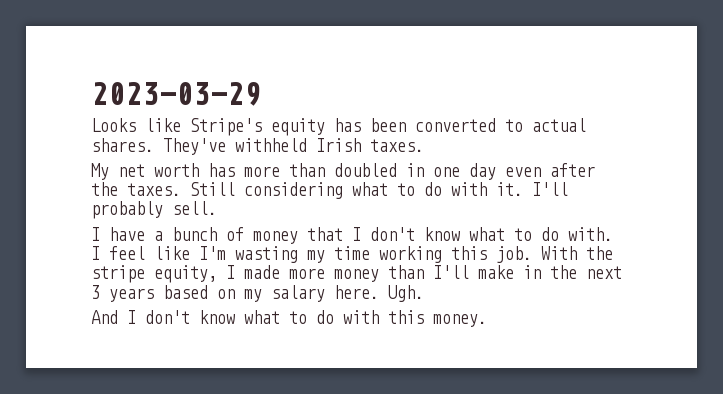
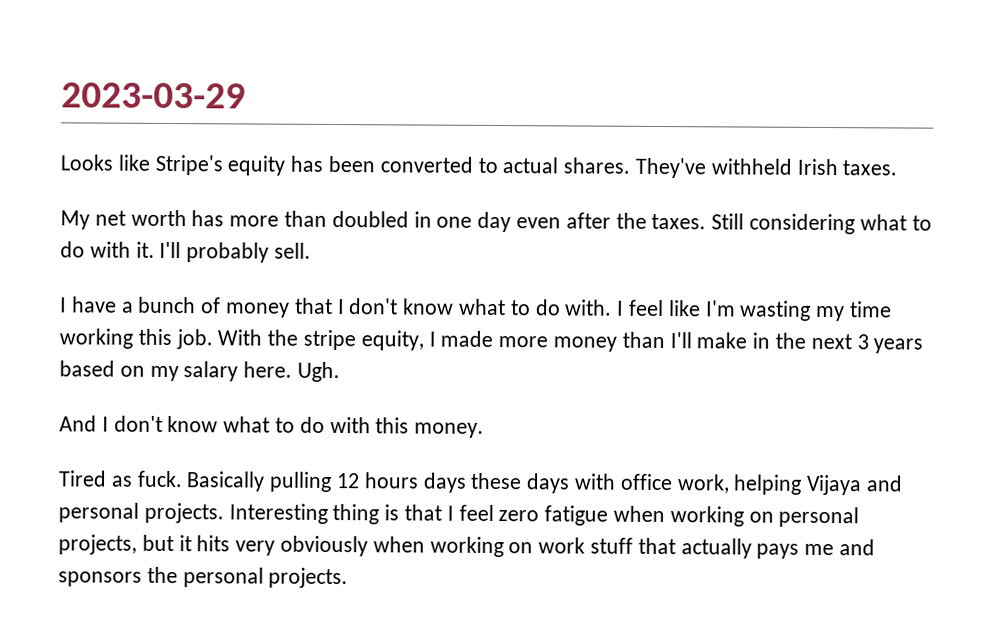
+ Tired as fuck. Basically pulling 12 hours days these days with office work, helping Vijaya and personal projects. Interesting thing is that I feel zero fatigue when working on personal projects, but it hits very obviously when working on work stuff that actually pays me and sponsors the personal projects.

